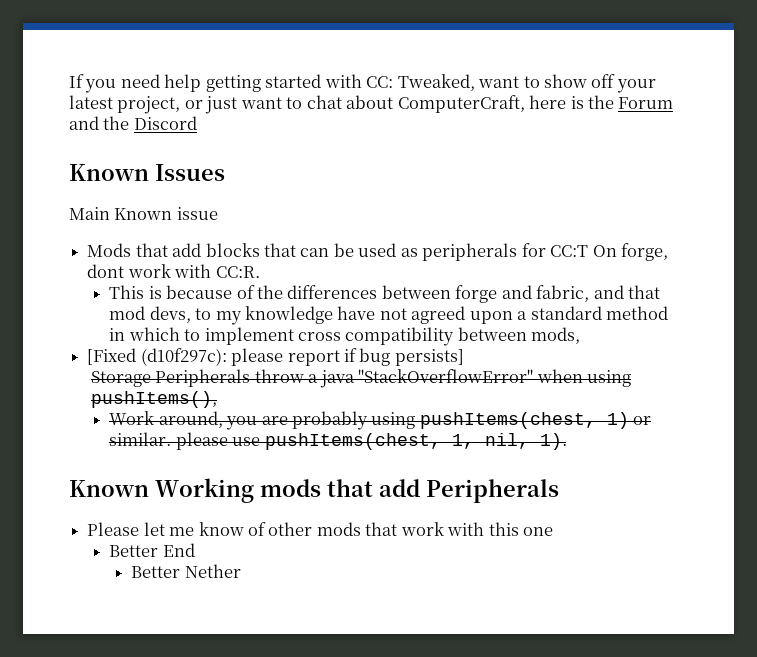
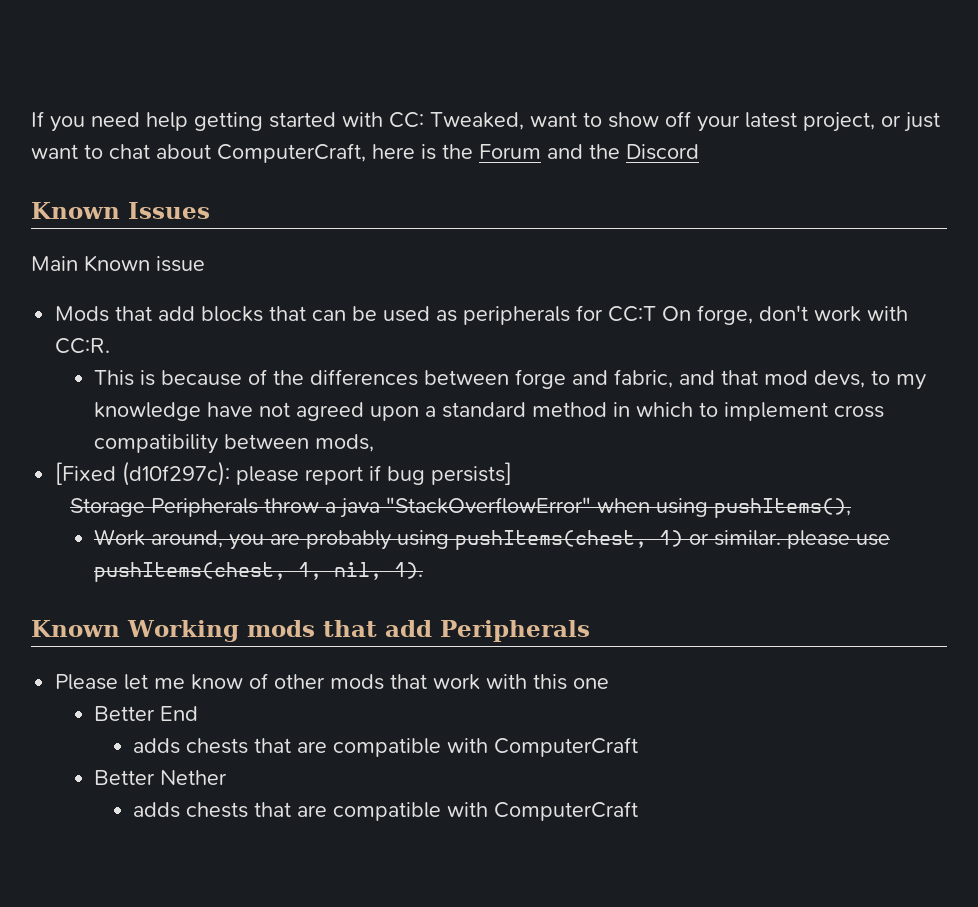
- Mods that add blocks that can be used as peripherals for CC:T On forge, dont work with CC:R.
+ Mods that add blocks that can be used as peripherals for CC:T On forge, don't work with CC:R.
  Better End
+ adds chests that are compatible with ComputerCraft
  Better Nether
+ adds chests that are compatible with ComputerCraft

